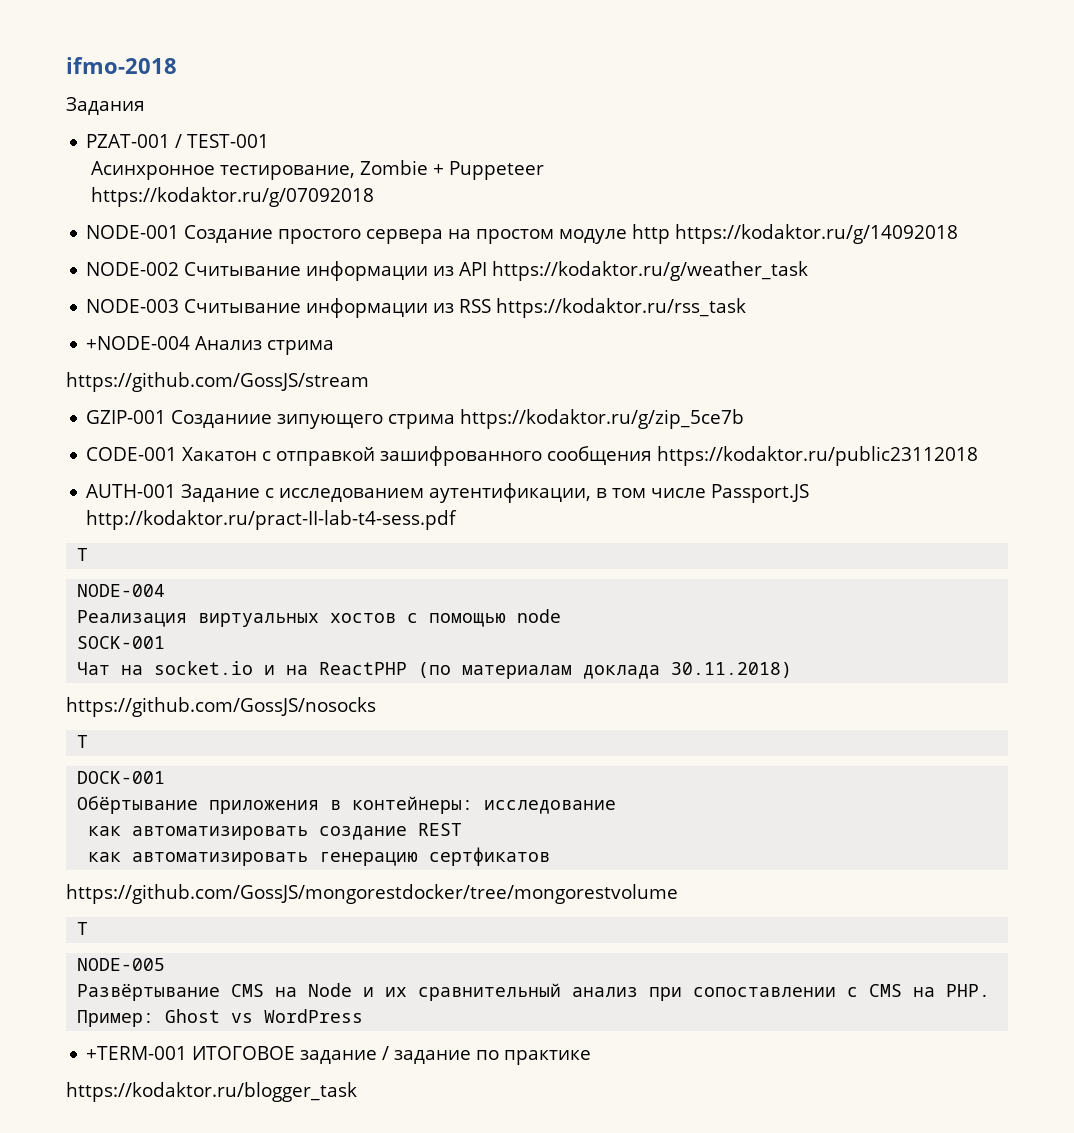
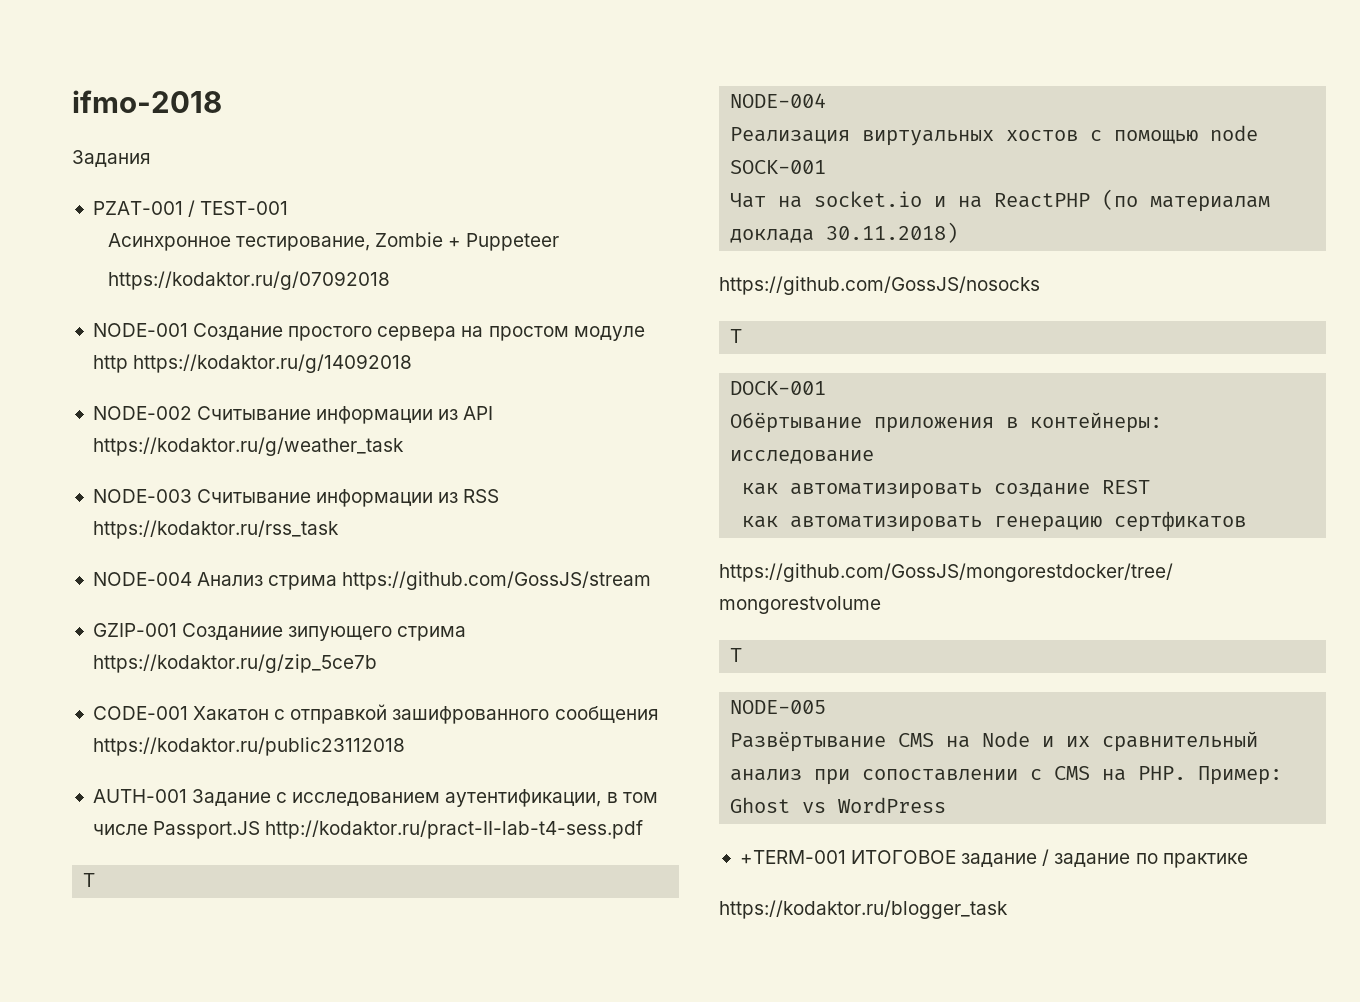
- +NODE-004 Анализ стрима
- https://github.com/GossJS/stream
+ NODE-004 Анализ стрима https://github.com/GossJS/stream

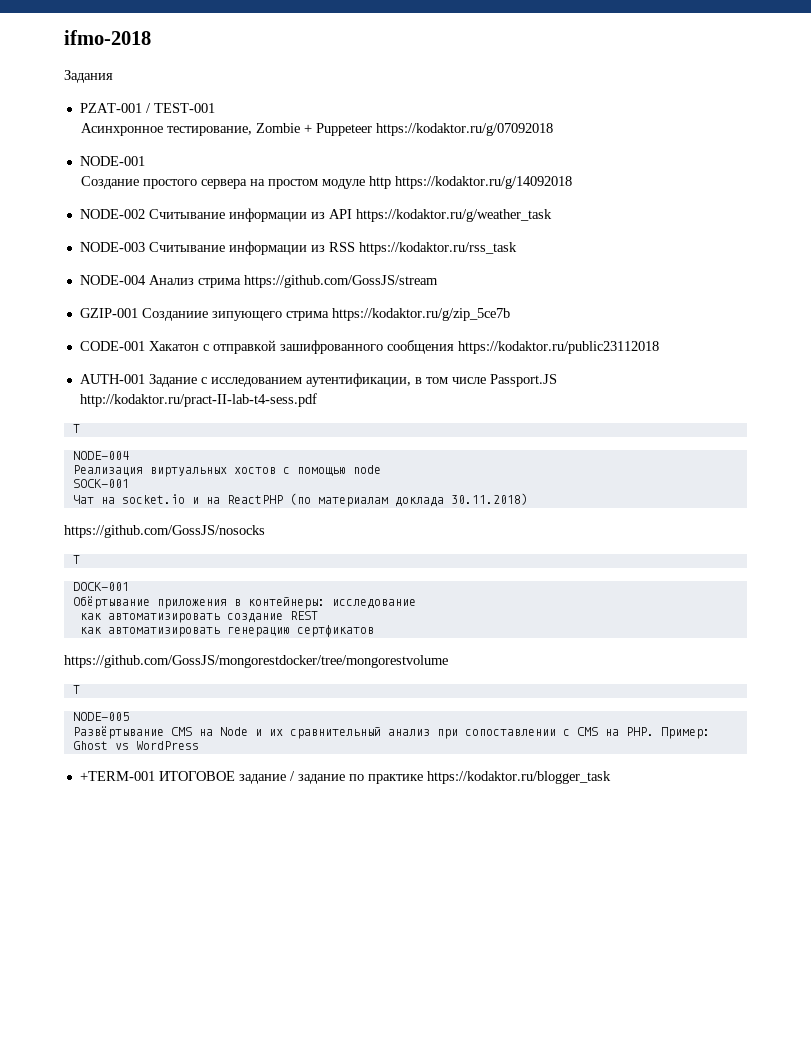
- Асинхронное тестирование, Zombie + Puppeteer
- https://kodaktor.ru/g/07092018
+ Асинхронное тестирование, Zombie + Puppeteer https://kodaktor.ru/g/07092018
- NODE-001 Создание простого сервера на простом модуле http https://kodaktor.ru/g/14092018
+ NODE-001
+ Создание простого сервера на простом модуле http https://kodaktor.ru/g/14092018
- +TERM-001 ИТОГОВОЕ задание / задание по практике
- https://kodaktor.ru/blogger_task
+ +TERM-001 ИТОГОВОЕ задание / задание по практике https://kodaktor.ru/blogger_task

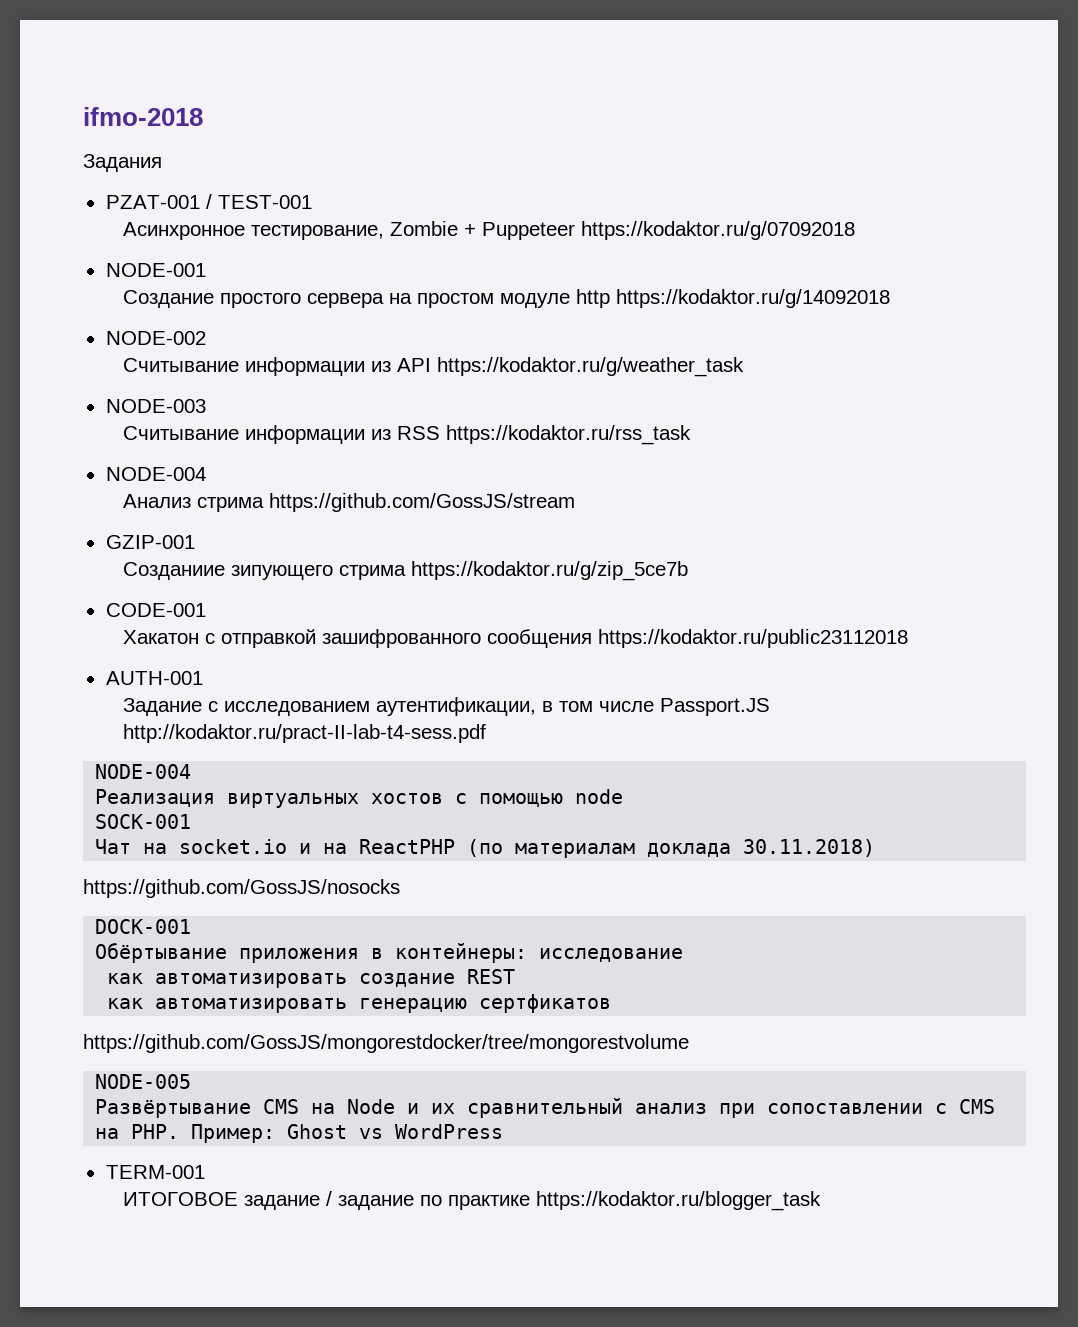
- NODE-002 Считывание информации из API https://kodaktor.ru/g/weather_task
+ NODE-002
+ Считывание информации из API https://kodaktor.ru/g/weather_task
- NODE-003 Считывание информации из RSS https://kodaktor.ru/rss_task
- NODE-004 Анализ стрима https://github.com/GossJS/stream
+ NODE-003
+ Считывание информации из RSS https://kodaktor.ru/rss_task
+ NODE-004
+ Анализ стрима https://github.com/GossJS/stream
- GZIP-001 Созданиие зипующего стрима https://kodaktor.ru/g/zip_5ce7b
+ GZIP-001
+ Созданиие зипующего стрима https://kodaktor.ru/g/zip_5ce7b
- CODE-001 Хакатон с отправкой зашифрованного сообщения https://kodaktor.ru/public23112018
+ CODE-001
+ Хакатон с отправкой зашифрованного сообщения https://kodaktor.ru/public23112018
- AUTH-001 Задание с исследованием аутентификации, в том числе Passport.JS http://kodaktor.ru/pract-II-lab-t4-sess.pdf
- T
+ AUTH-001
+ Задание с исследованием аутентификации, в том числе Passport.JS http://kodaktor.ru/pract-II-lab-t4-sess.pdf
  https://github.com/GossJS/nosocks
- T
  https://github.com/GossJS/mongorestdocker/tree/mongorestvolume
- T
- +TERM-001 ИТОГОВОЕ задание / задание по практике https://kodaktor.ru/blogger_task
+ TERM-001
+ ИТОГОВОЕ задание / задание по практике https://kodaktor.ru/blogger_task

